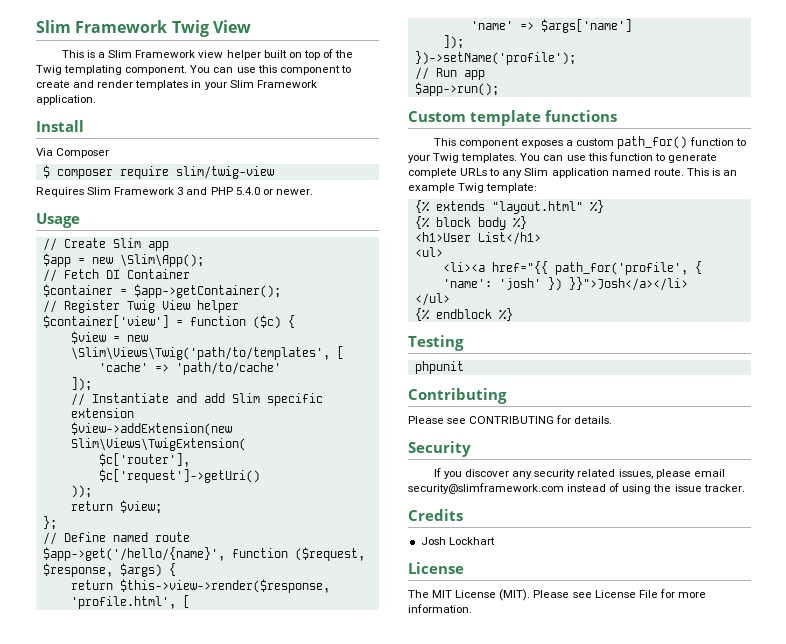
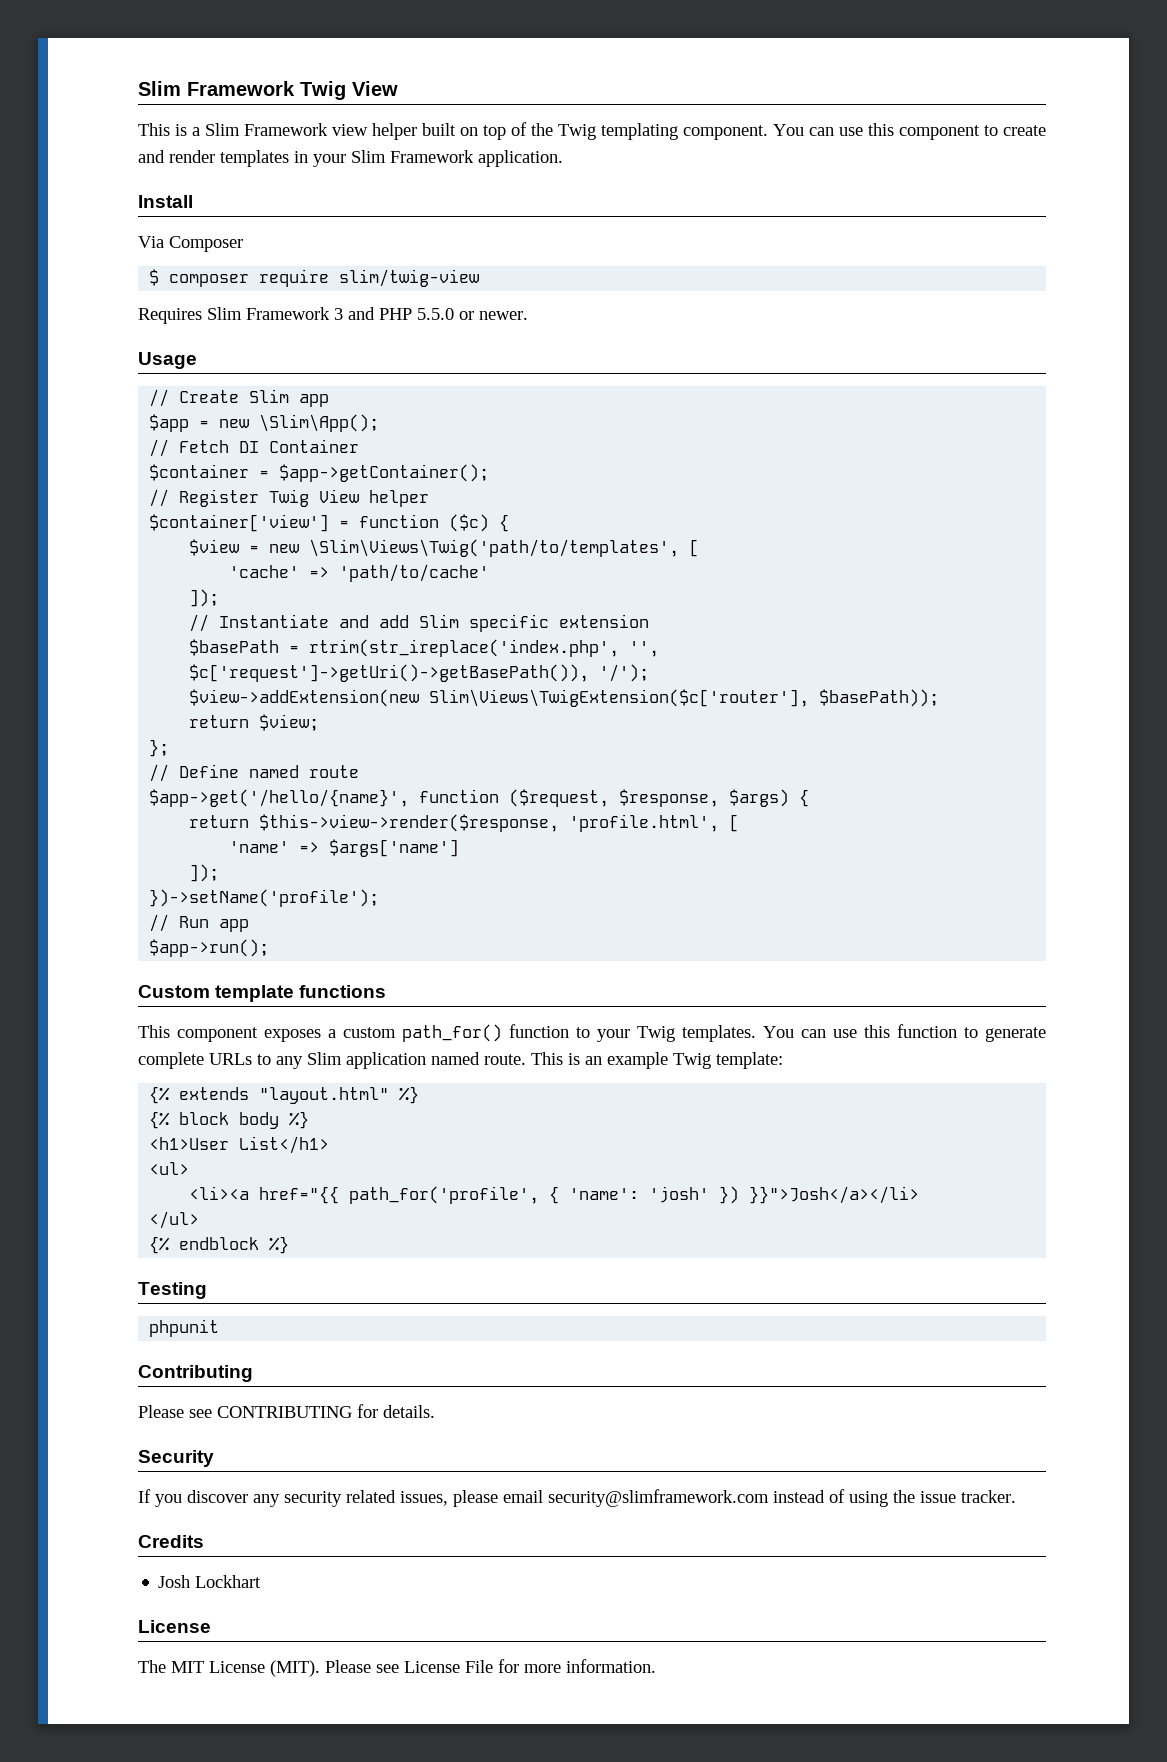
- Requires Slim Framework 3 and PHP 5.4.0 or newer.
+ Requires Slim Framework 3 and PHP 5.5.0 or newer.
- $view->addExtension(new Slim\Views\TwigExtension(
- $c['router'],
- $c['request']->getUri()
- ));
+ $basePath = rtrim(str_ireplace('index.php', '', $c['request']->getUri()->getBasePath()), '/');
+ $view->addExtension(new Slim\Views\TwigExtension($c['router'], $basePath));

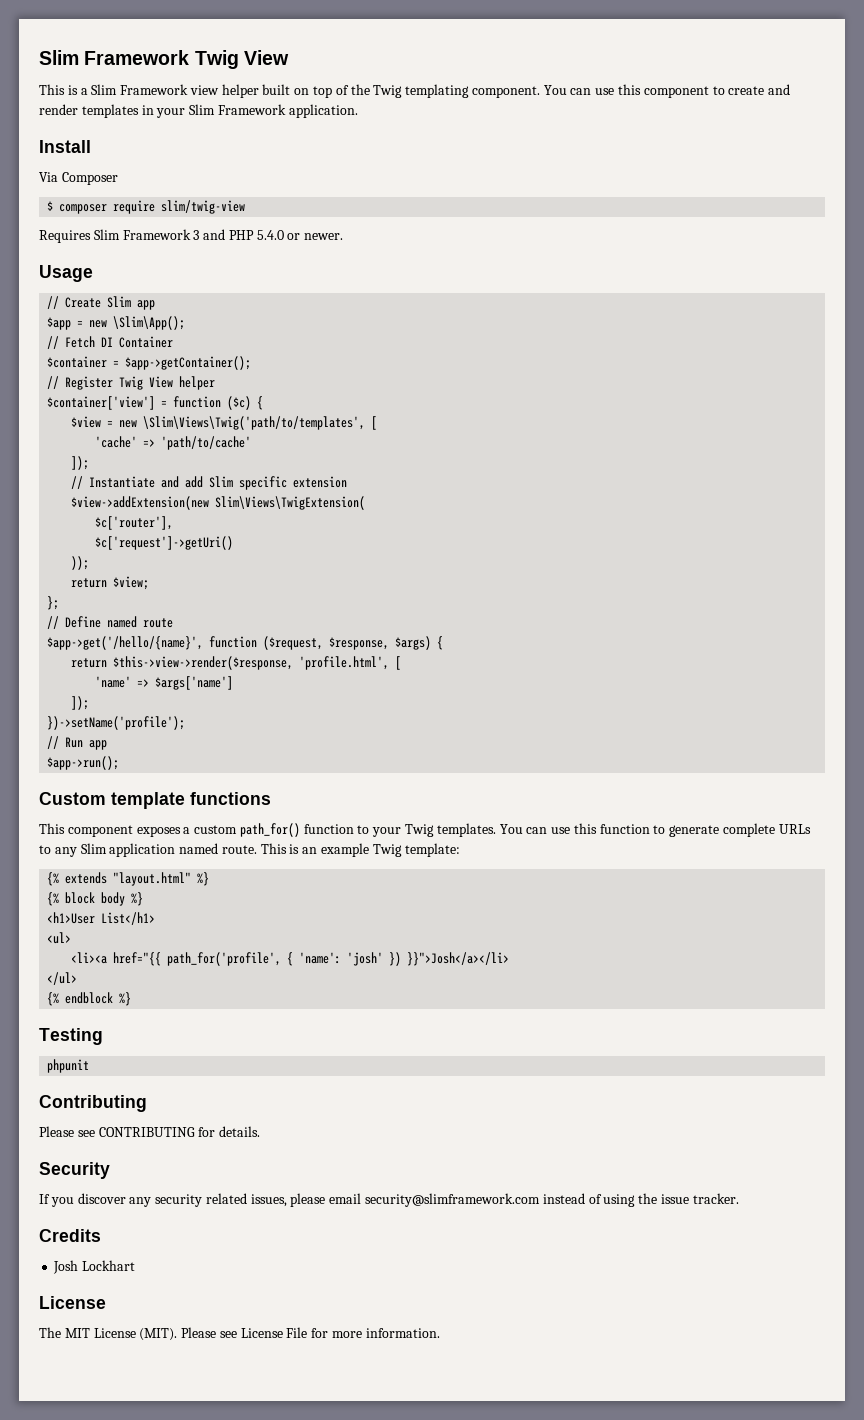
- Requires Slim Framework 3 and PHP 5.5.0 or newer.
+ Requires Slim Framework 3 and PHP 5.4.0 or newer.
- $basePath = rtrim(str_ireplace('index.php', '', $c['request']->getUri()->getBasePath()), '/');
- $view->addExtension(new Slim\Views\TwigExtension($c['router'], $basePath));
+ $view->addExtension(new Slim\Views\TwigExtension(
+ $c['router'],
+ $c['request']->getUri()
+ ));

